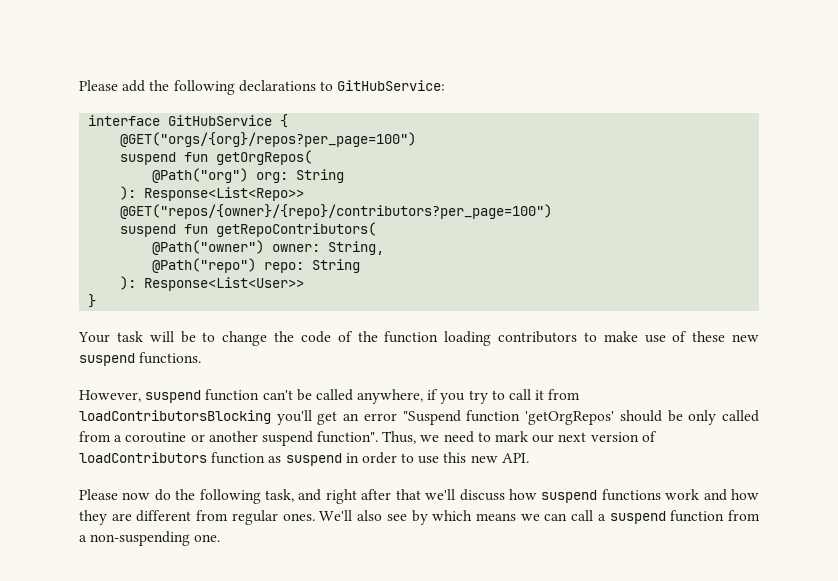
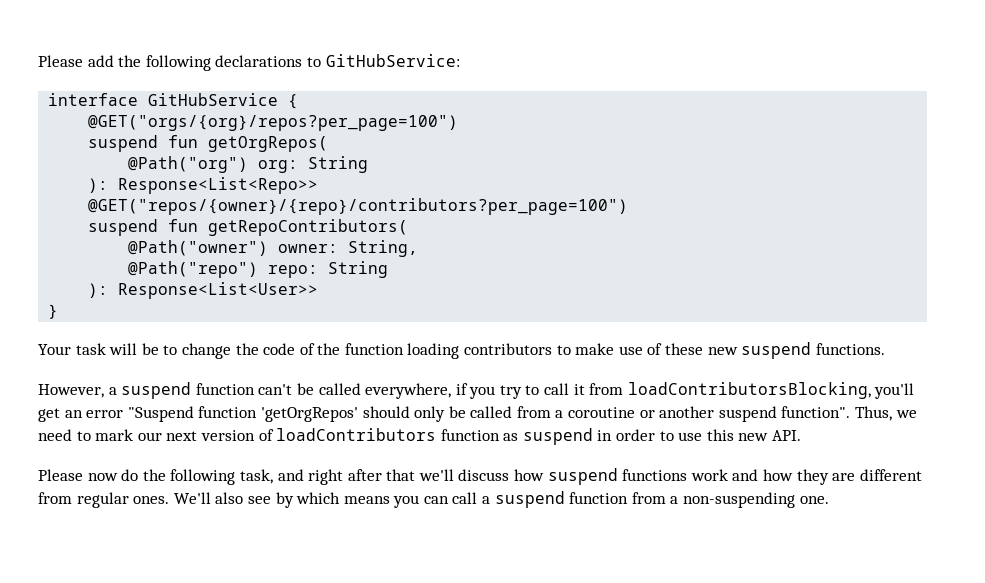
- However, suspend function can't be called anywhere, if you try to call it from loadContributorsBlocking you'll get an error "Suspend function 'getOrgRepos' should be only called from a coroutine or another suspend function".
+ However, a suspend function can't be called everywhere, if you try to call it from loadContributorsBlocking, you'll get an error "Suspend function 'getOrgRepos' should only be called from a coroutine or another suspend function".
- We'll also see by which means we can call a suspend function from a non-suspending one.
+ We'll also see by which means you can call a suspend function from a non-suspending one.

